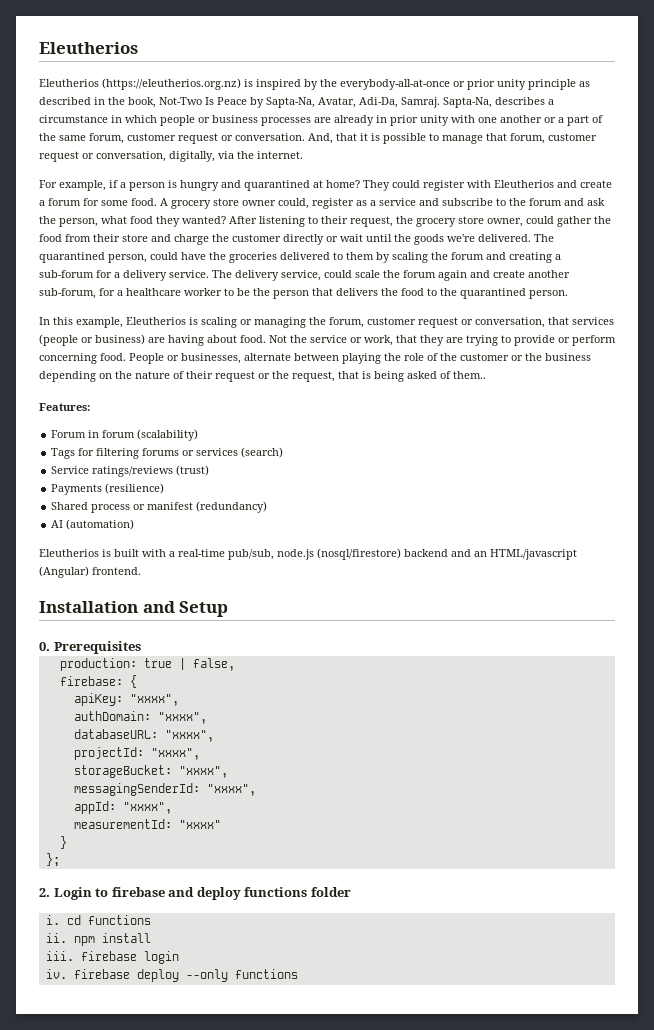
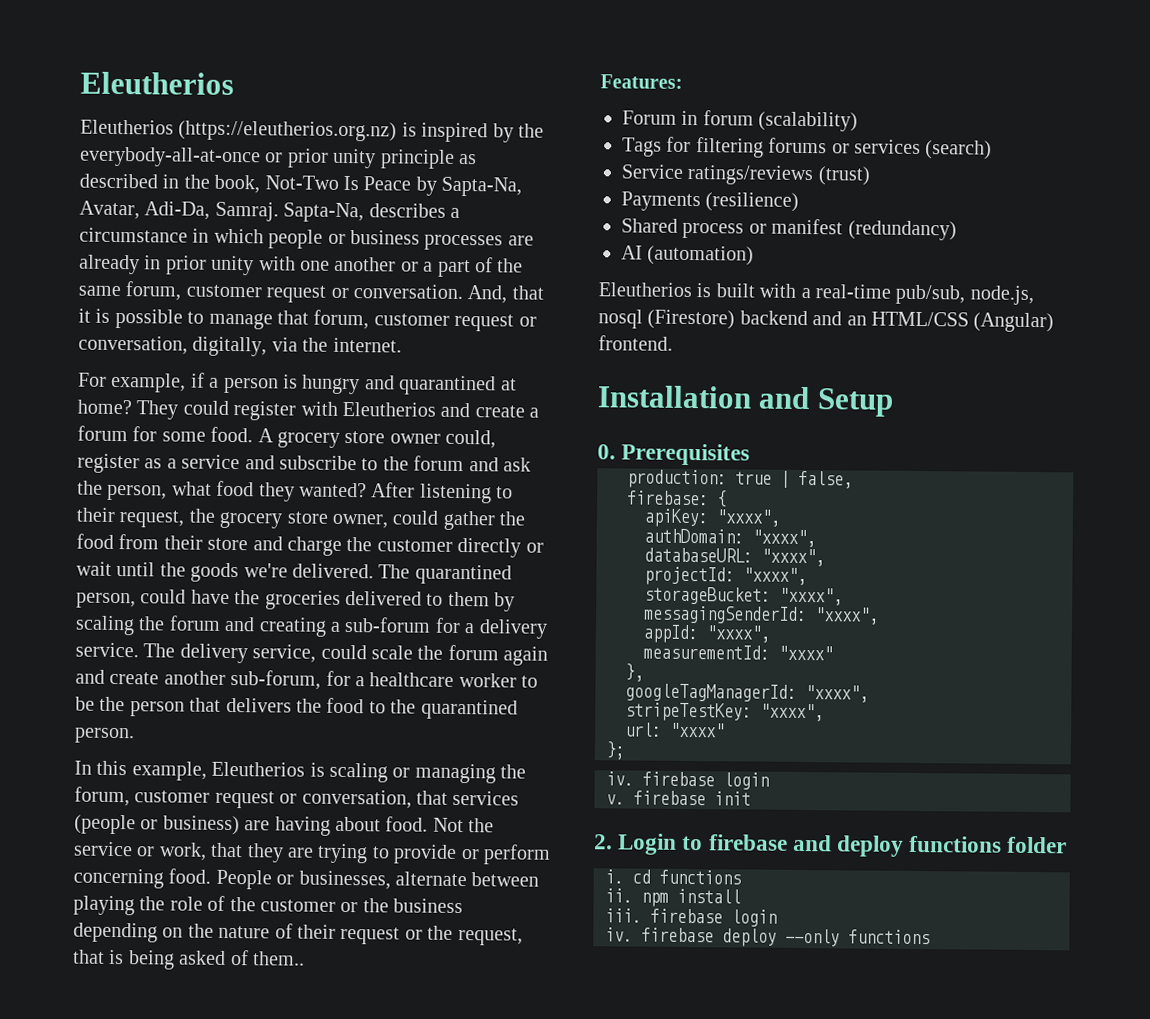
- Eleutherios is built with a real-time pub/sub, node.js (nosql/firestore) backend and an HTML/javascript (Angular) frontend.
+ Eleutherios is built with a real-time pub/sub, node.js, nosql (Firestore) backend and an HTML/CSS (Angular) frontend.
- }
+ },
+ googleTagManagerId: "xxxx",
+ stripeTestKey: "xxxx",
+ url: "xxxx"
  };
+ iv. firebase login
+ v. firebase init

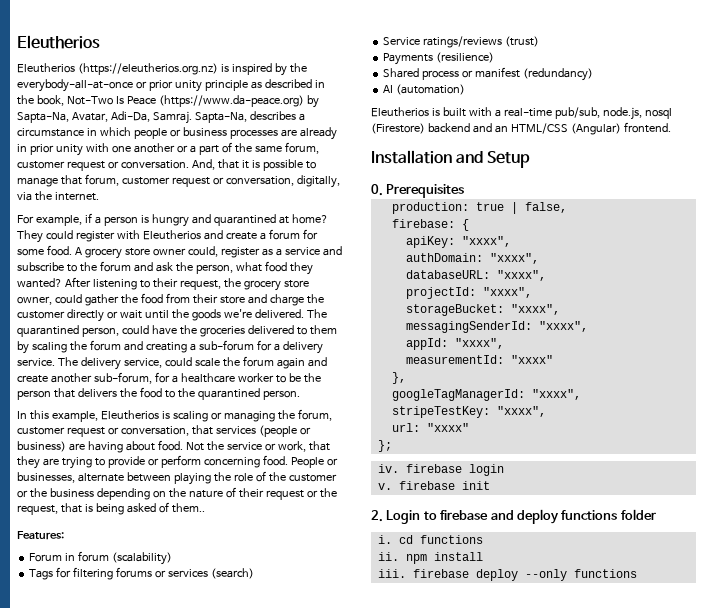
- Eleutherios (https://eleutherios.org.nz) is inspired by the everybody-all-at-once or prior unity principle as described in the book, Not-Two Is Peace by Sapta-Na, Avatar, Adi-Da, Samraj.
+ Eleutherios (https://eleutherios.org.nz) is inspired by the everybody-all-at-once or prior unity principle as described in the book, Not-Two Is Peace (https://www.da-peace.org) by Sapta-Na, Avatar, Adi-Da, Samraj.
- iii. firebase login
- iv. firebase deploy --only functions
+ iii. firebase deploy --only functions

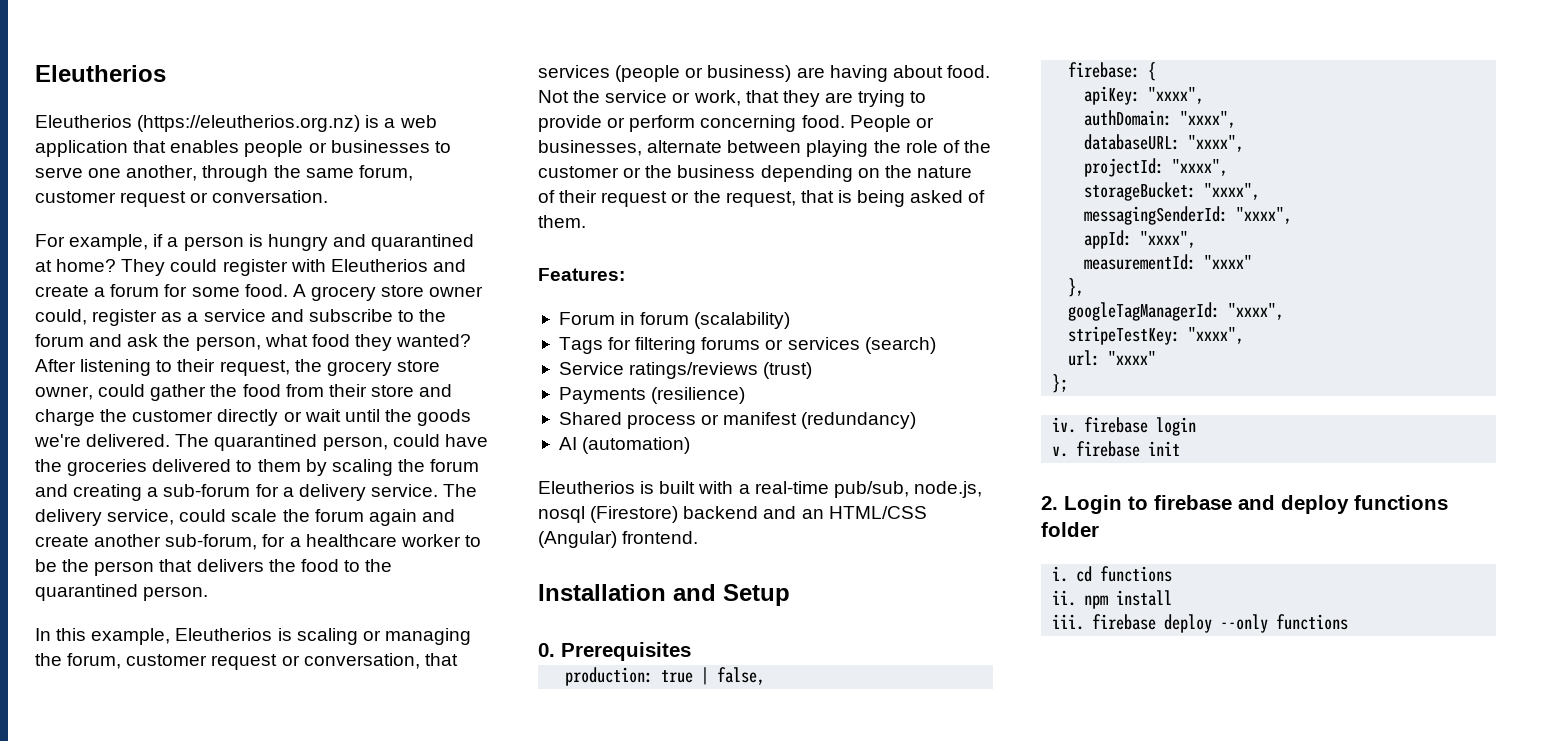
- Eleutherios (https://eleutherios.org.nz) is inspired by the everybody-all-at-once or prior unity principle as described in the book, Not-Two Is Peace (https://www.da-peace.org) by Sapta-Na, Avatar, Adi-Da, Samraj. Sapta-Na, describes a circumstance in which people or business processes are already in prior unity with one another or a part of the same forum, customer request or conversation. And, that it is possible to manage that forum, customer request or conversation, digitally, via the internet.
+ Eleutherios (https://eleutherios.org.nz) is a web application that enables people or businesses to serve one another, through the same forum, customer request or conversation.
- People or businesses, alternate between playing the role of the customer or the business depending on the nature of their request or the request, that is being asked of them..
+ People or businesses, alternate between playing the role of the customer or the business depending on the nature of their request or the request, that is being asked of them.

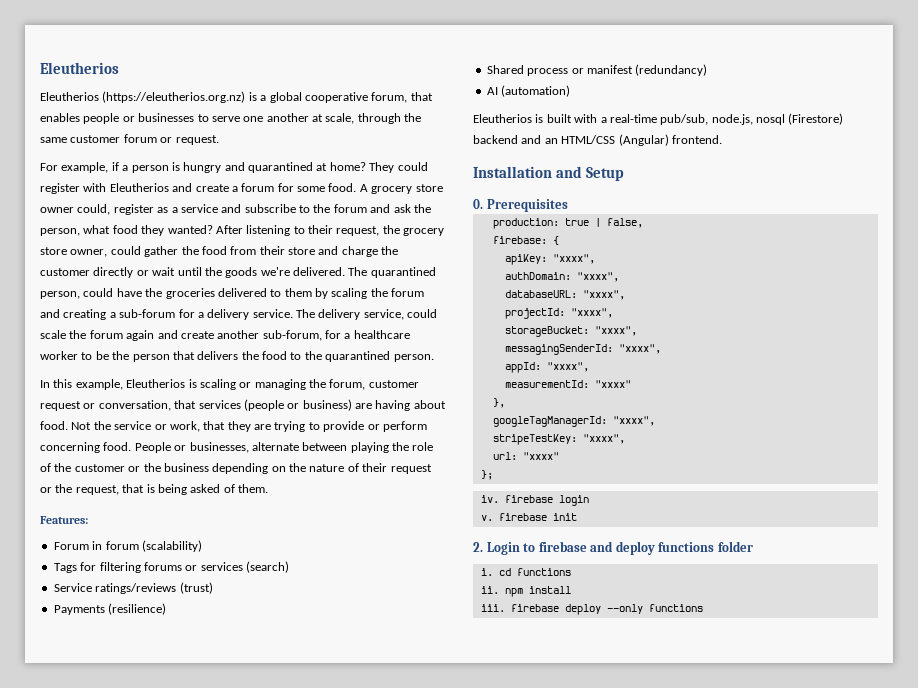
- Eleutherios (https://eleutherios.org.nz) is a web application that enables people or businesses to serve one another, through the same forum, customer request or conversation.
+ Eleutherios (https://eleutherios.org.nz) is a global cooperative forum, that enables people or businesses to serve one another at scale, through the same customer forum or request.

